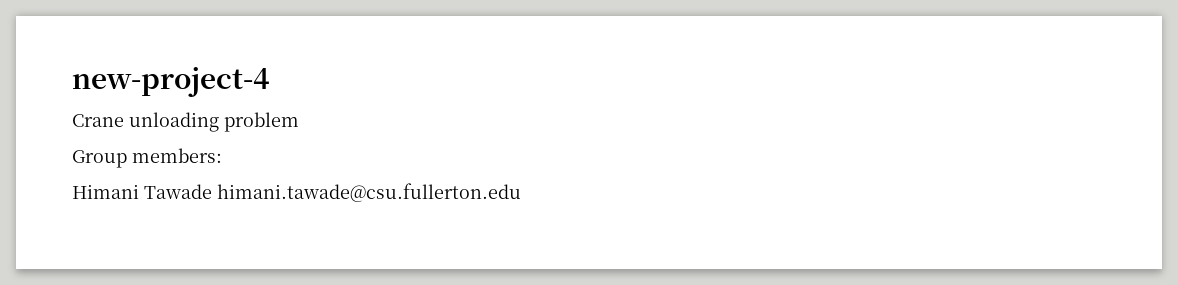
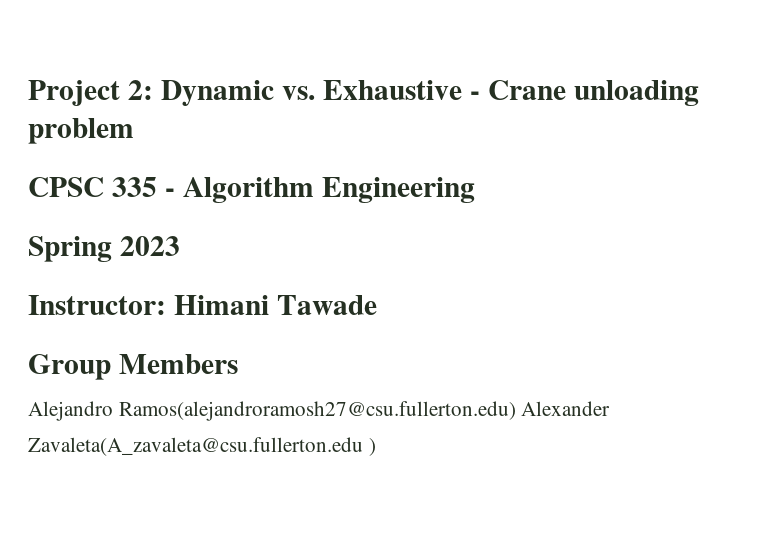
- new-project-4
- Crane unloading problem
- Group members:
- Himani Tawade himani.tawade@csu.fullerton.edu
+ Project 2: Dynamic vs. Exhaustive - Crane unloading problem
+ CPSC 335 - Algorithm Engineering
+ Spring 2023
+ Instructor: Himani Tawade
+ Group Members
+ Alejandro Ramos(alejandroramosh27@csu.fullerton.edu) Alexander Zavaleta(A_zavaleta@csu.fullerton.edu )

